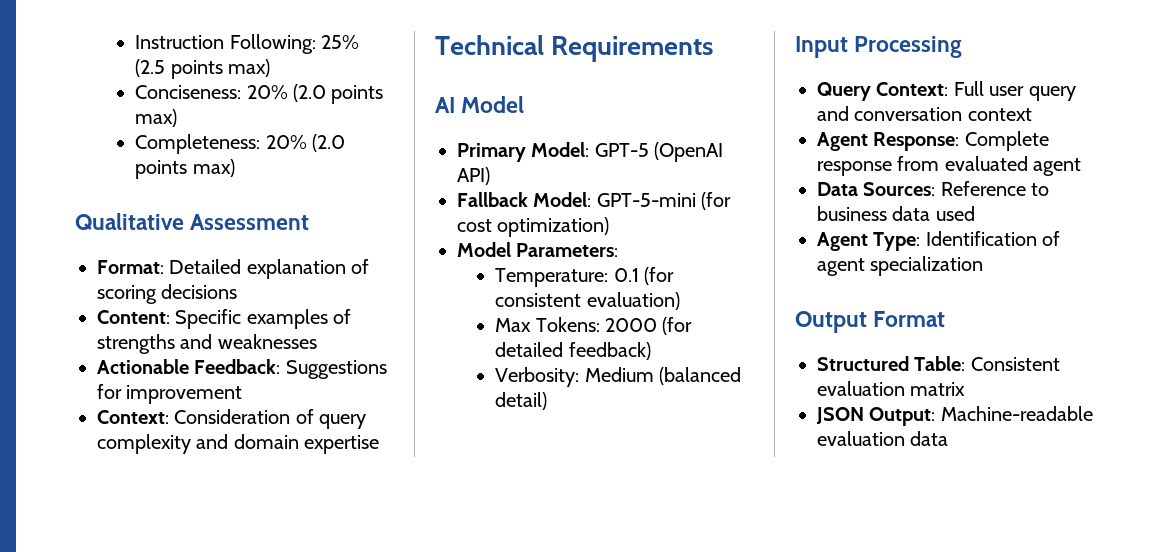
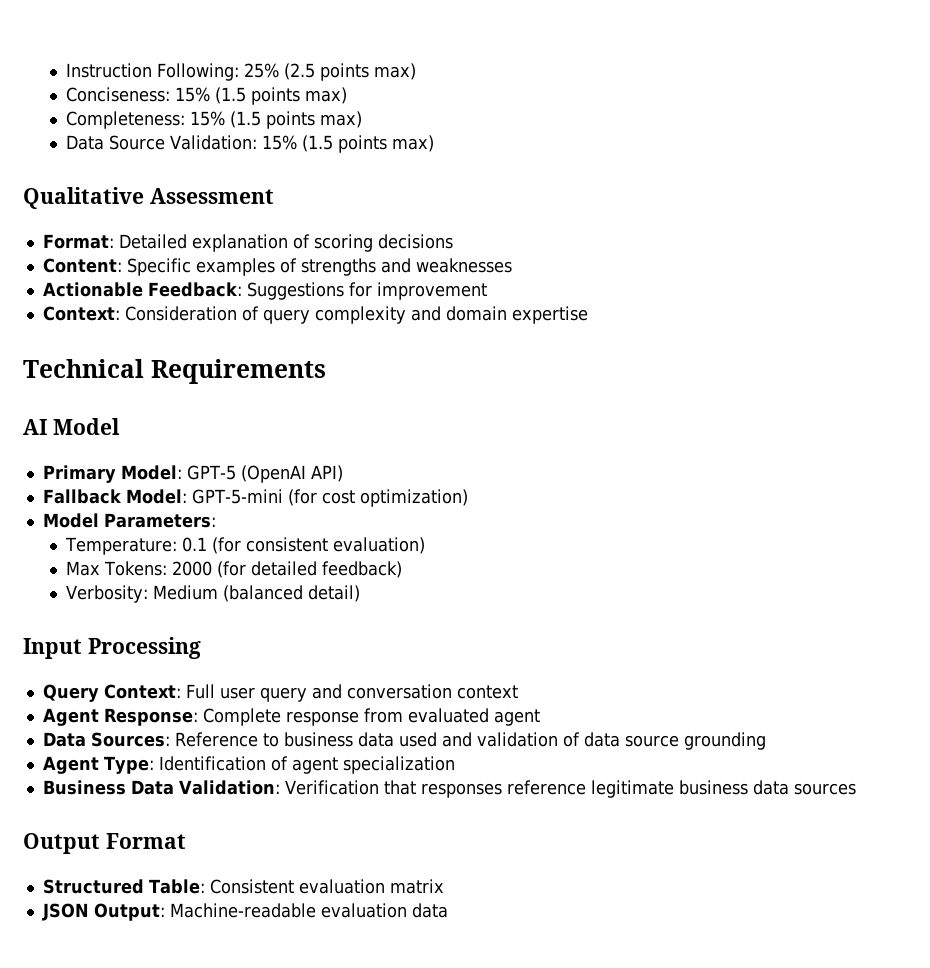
- Conciseness: 20% (2.0 points max)
+ Conciseness: 15% (1.5 points max)
- Completeness: 20% (2.0 points max)
+ Completeness: 15% (1.5 points max)
+ Data Source Validation: 15% (1.5 points max)
- Data Sources: Reference to business data used
+ Data Sources: Reference to business data used and validation of data source grounding
+ Business Data Validation: Verification that responses reference legitimate business data sources

